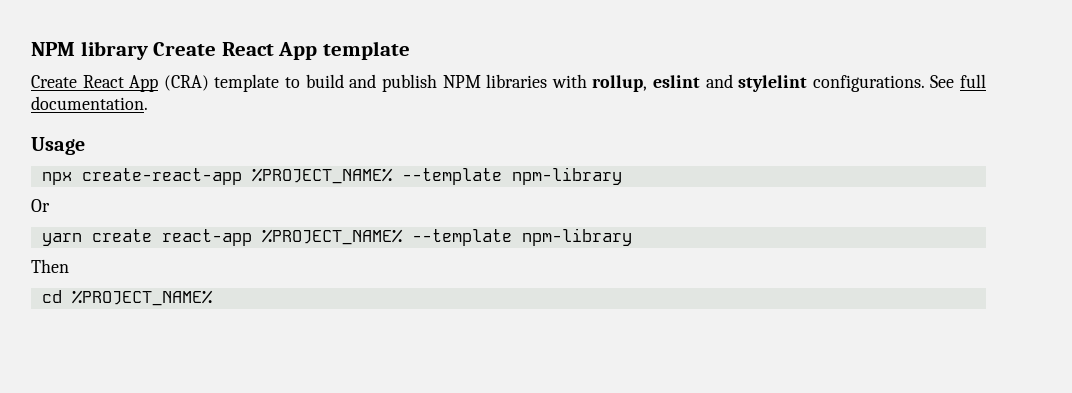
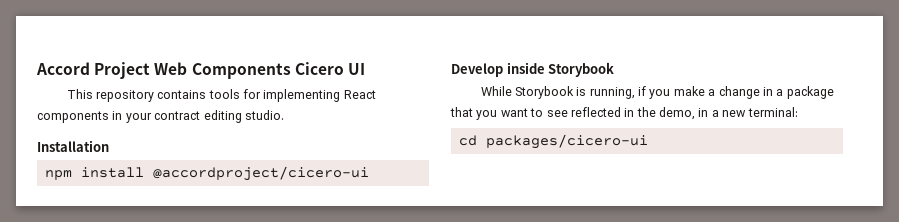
- NPM library Create React App template
- Create React App (CRA) template to build and publish NPM libraries with rollup, eslint and stylelint configurations. See full documentation.
- Usage
- npx create-react-app %PROJECT_NAME% --template npm-library
- Or
- yarn create react-app %PROJECT_NAME% --template npm-library
- Then
+ Accord Project Web Components Cicero UI
+ This repository contains tools for implementing React components in your contract editing studio.
+ Installation
+ npm install @accordproject/cicero-ui
+ Develop inside Storybook
+ While Storybook is running, if you make a change in a package that you want to see reflected in the demo, in a new terminal:
- cd %PROJECT_NAME%
+ cd packages/cicero-ui

